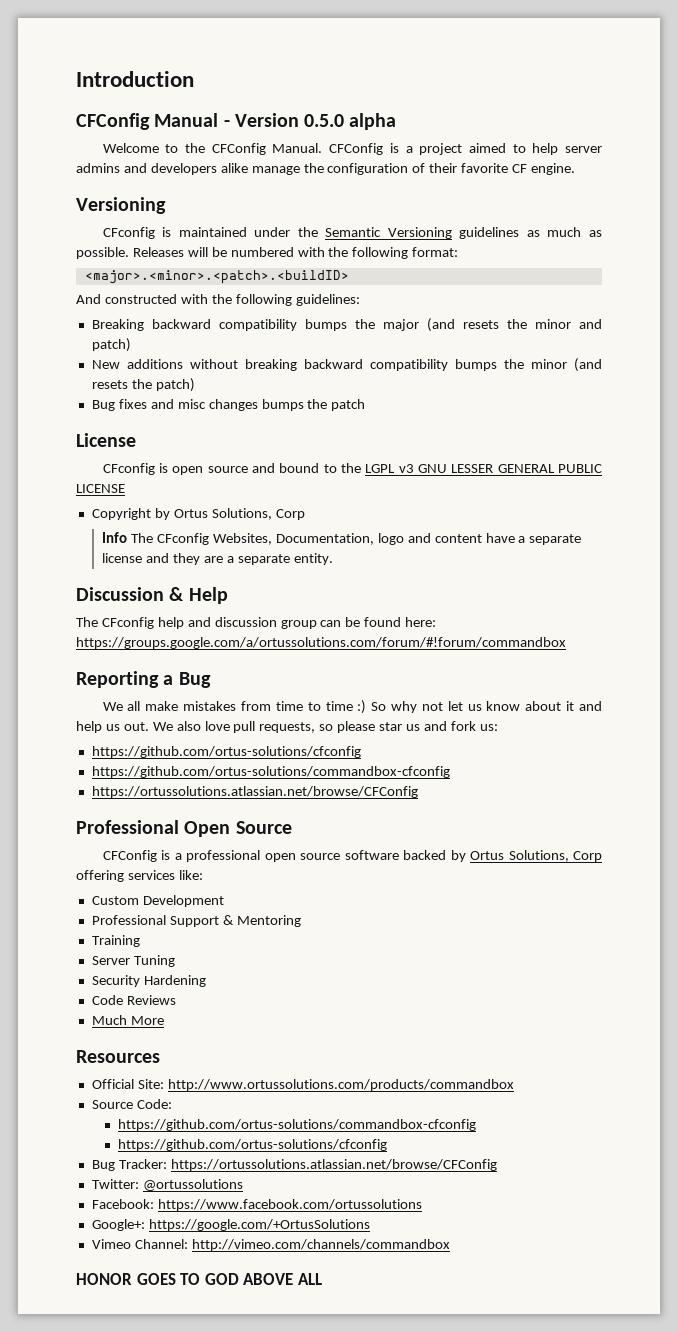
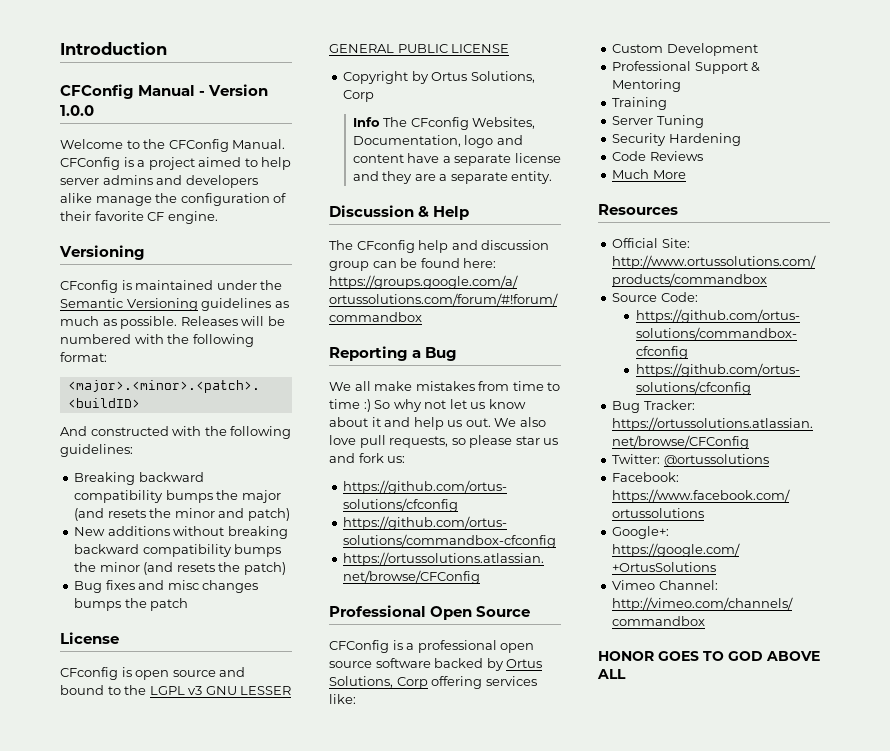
- CFConfig Manual - Version 0.5.0 alpha
+ CFConfig Manual - Version 1.0.0

